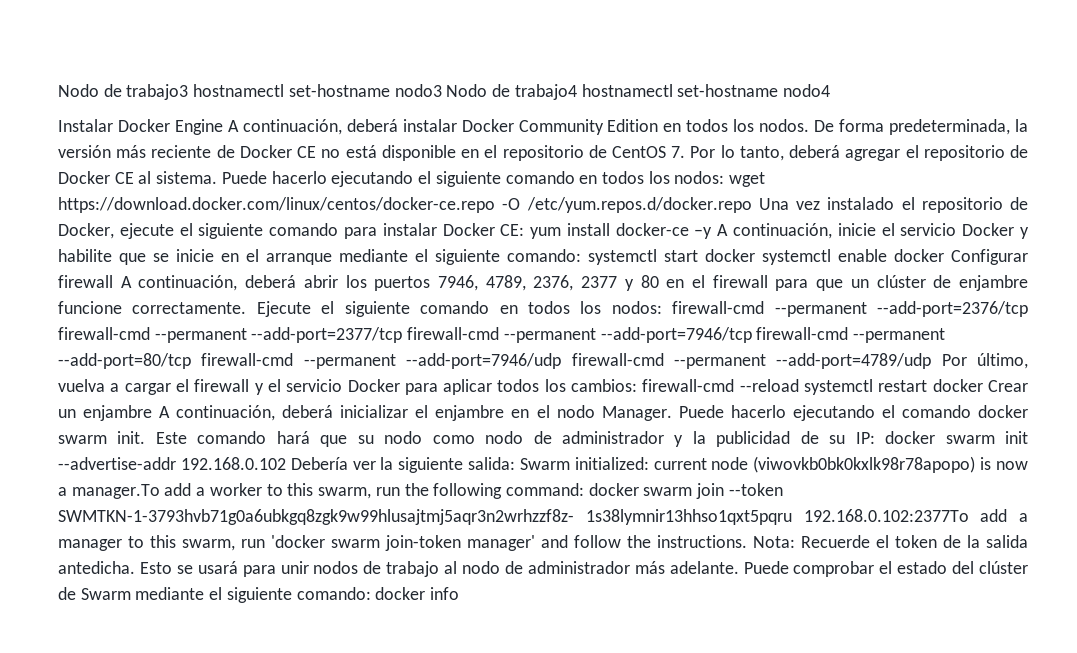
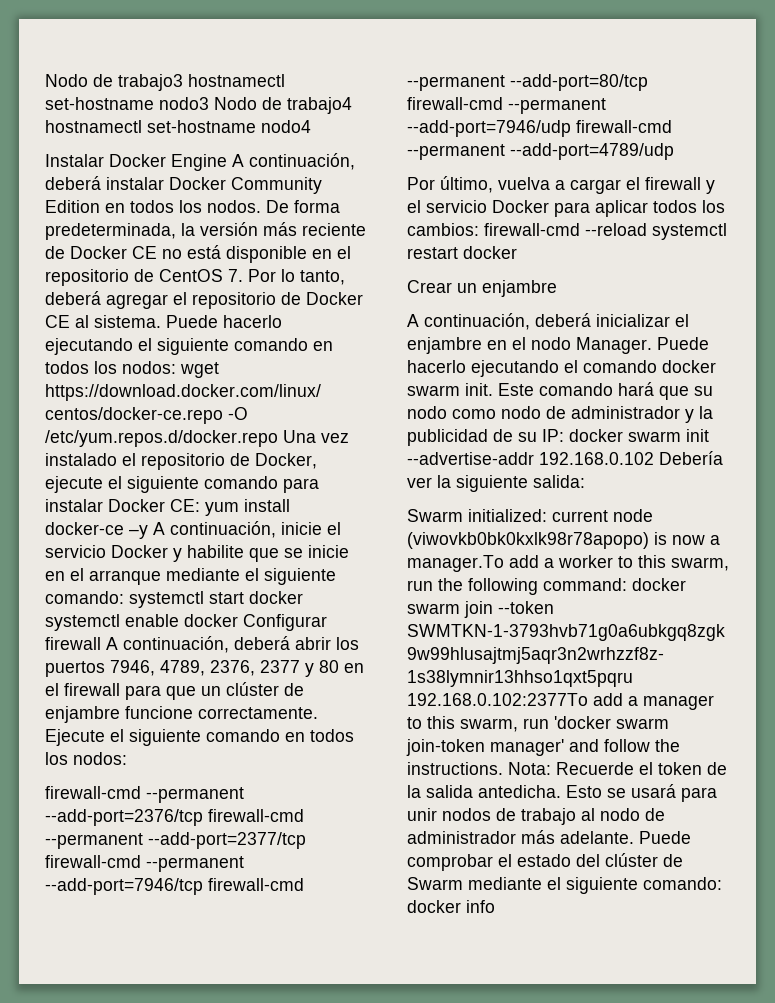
- Ejecute el siguiente comando en todos los nodos: firewall-cmd --permanent --add-port=2376/tcp firewall-cmd --permanent --add-port=2377/tcp firewall-cmd --permanent --add-port=7946/tcp firewall-cmd --permanent --add-port=80/tcp firewall-cmd --permanent --add-port=7946/udp firewall-cmd --permanent --add-port=4789/udp Por último, vuelva a cargar el firewall y el servicio Docker para aplicar todos los cambios: firewall-cmd --reload systemctl restart docker Crear un enjambre A continuación, deberá inicializar el enjambre en el nodo Manager.
+ Ejecute el siguiente comando en todos los nodos:
+ firewall-cmd --permanent --add-port=2376/tcp firewall-cmd --permanent --add-port=2377/tcp firewall-cmd --permanent --add-port=7946/tcp firewall-cmd --permanent --add-port=80/tcp firewall-cmd --permanent --add-port=7946/udp firewall-cmd --permanent --add-port=4789/udp
+ Por último, vuelva a cargar el firewall y el servicio Docker para aplicar todos los cambios: firewall-cmd --reload systemctl restart docker
+ Crear un enjambre
+ A continuación, deberá inicializar el enjambre en el nodo Manager.
- docker swarm init --advertise-addr 192.168.0.102 Debería ver la siguiente salida: Swarm initialized:
+ docker swarm init --advertise-addr 192.168.0.102 Debería ver la siguiente salida:
+ Swarm initialized:

